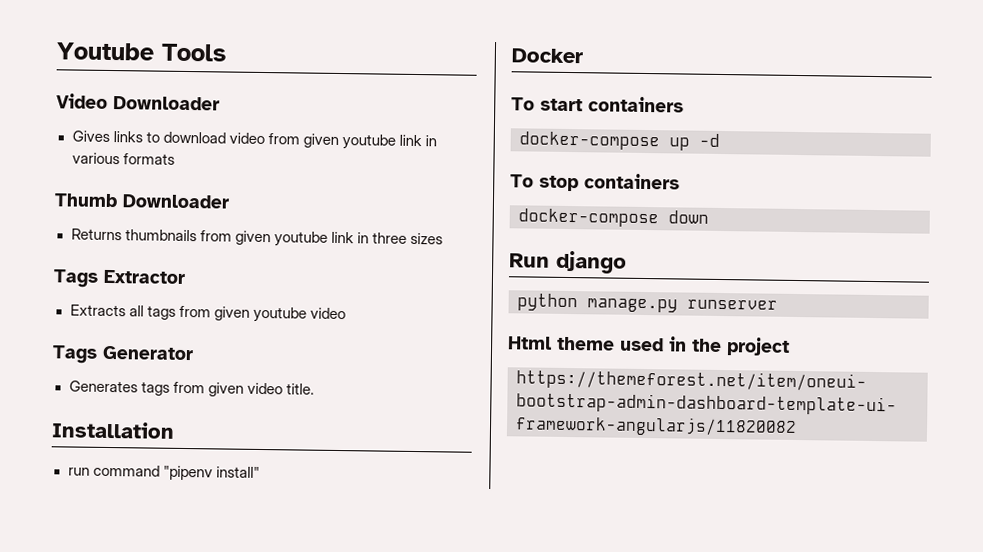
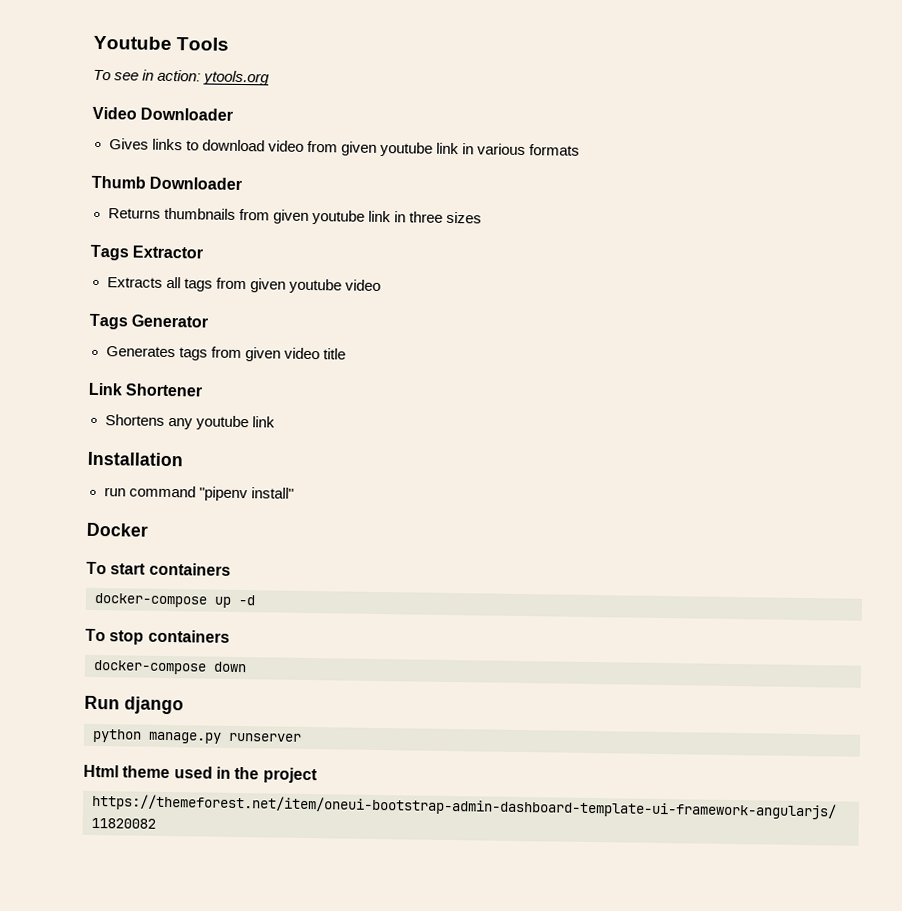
+ To see in action: ytools.org
- Generates tags from given video title.
+ Generates tags from given video title
+ Link Shortener
+ Shortens any youtube link

